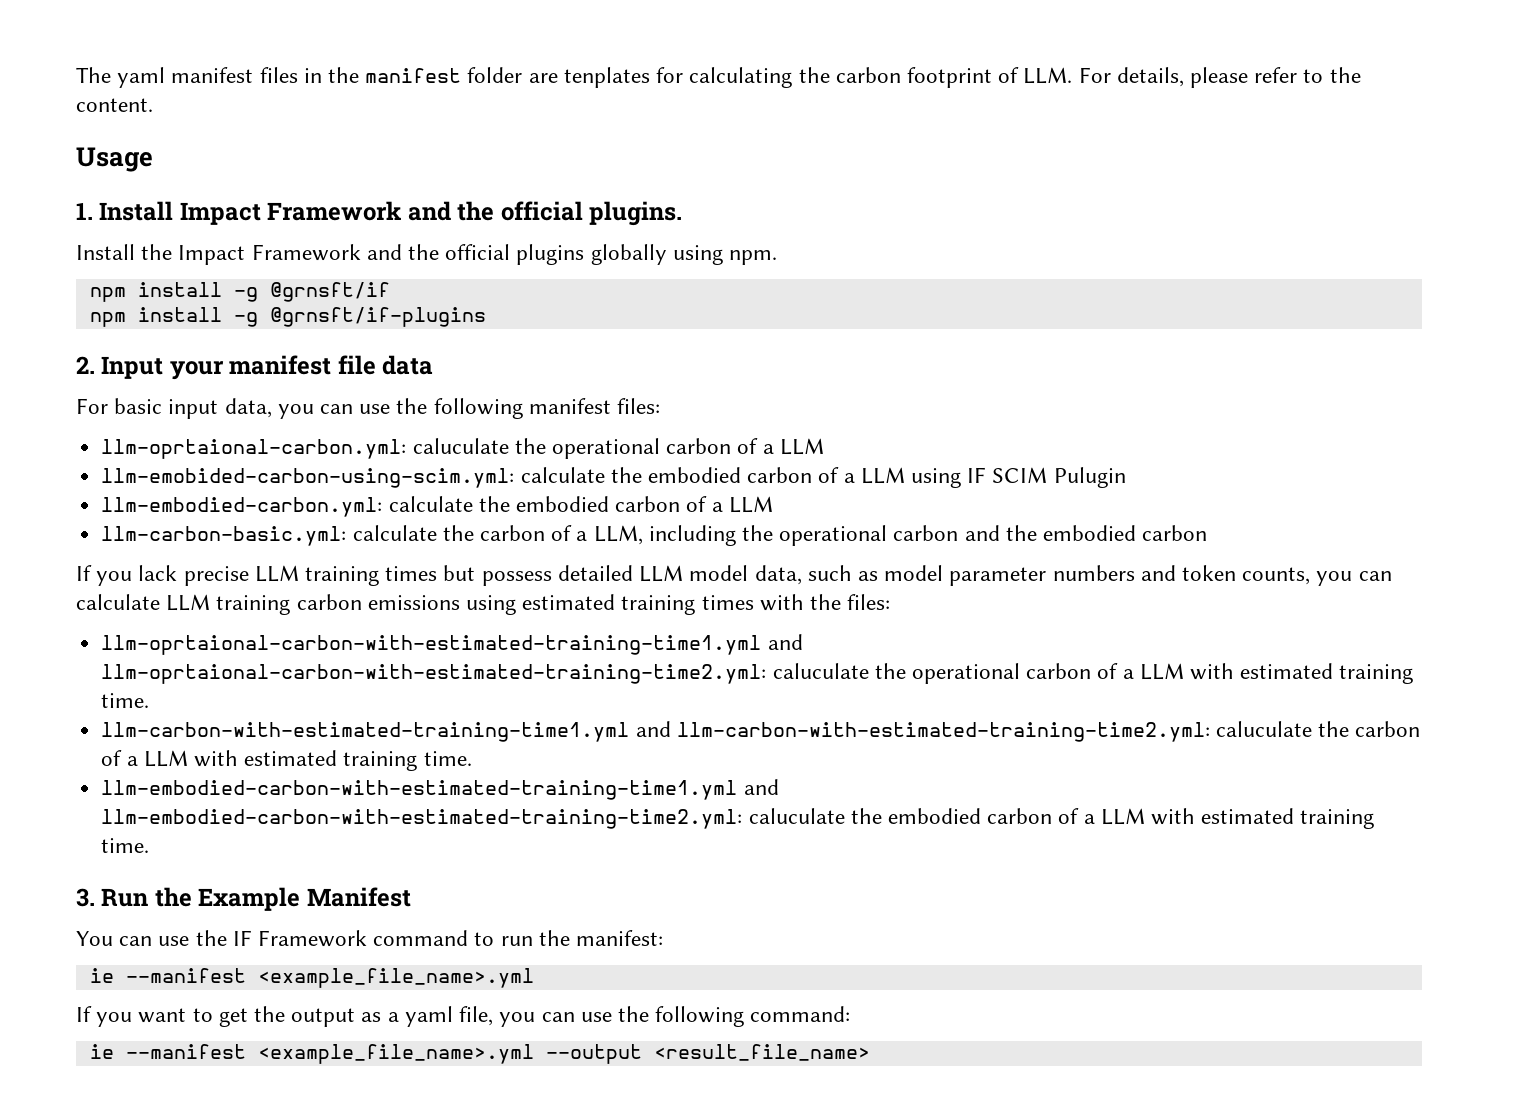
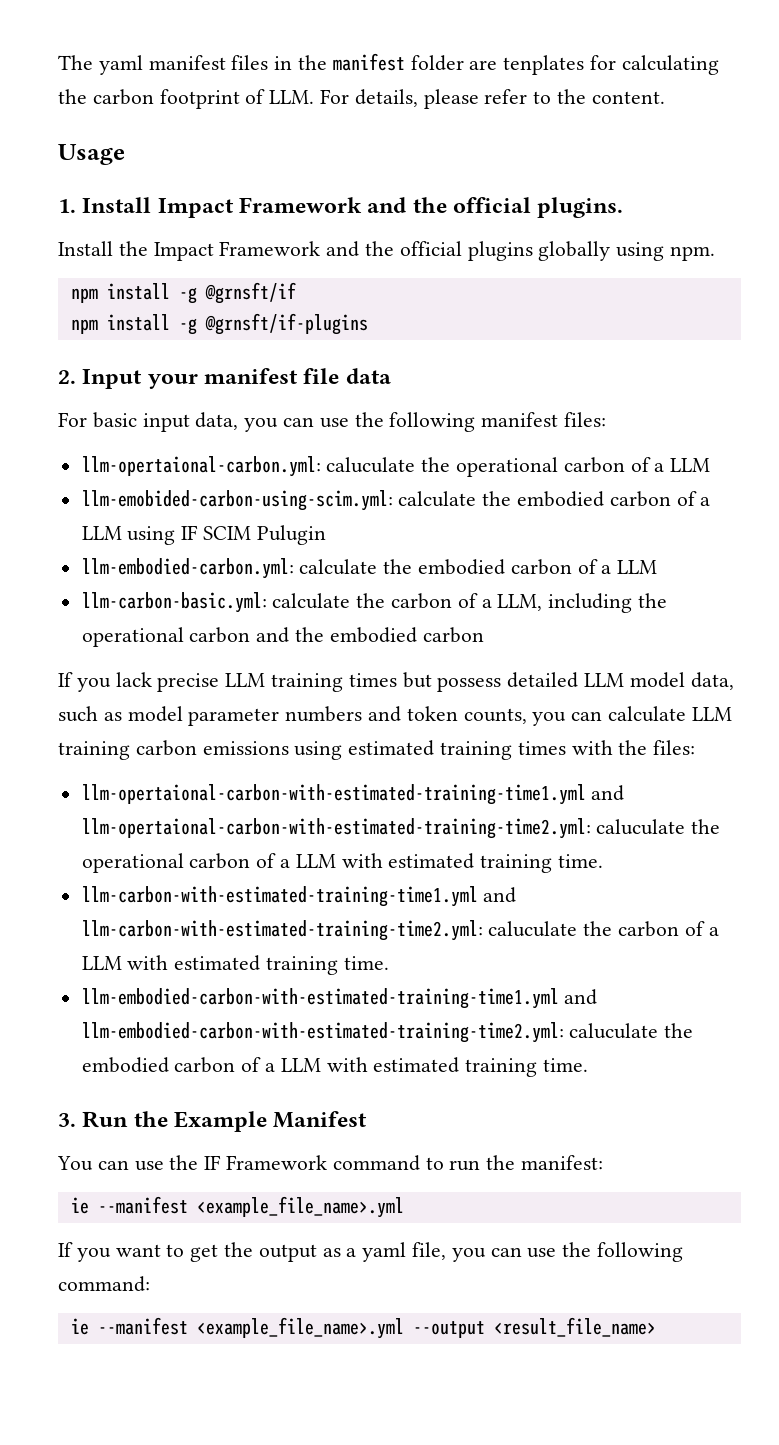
- llm-oprtaional-carbon.yml: caluculate the operational carbon of a LLM
+ llm-opertaional-carbon.yml: caluculate the operational carbon of a LLM
- llm-oprtaional-carbon-with-estimated-training-time1.yml and llm-oprtaional-carbon-with-estimated-training-time2.yml: caluculate the operational carbon of a LLM with estimated training time.
+ llm-opertaional-carbon-with-estimated-training-time1.yml and llm-opertaional-carbon-with-estimated-training-time2.yml: caluculate the operational carbon of a LLM with estimated training time.

